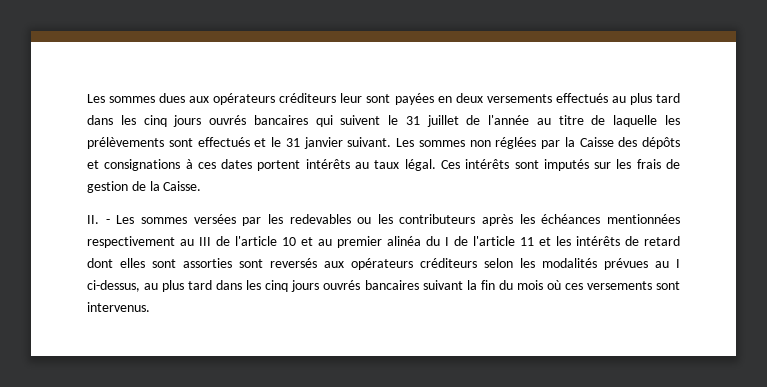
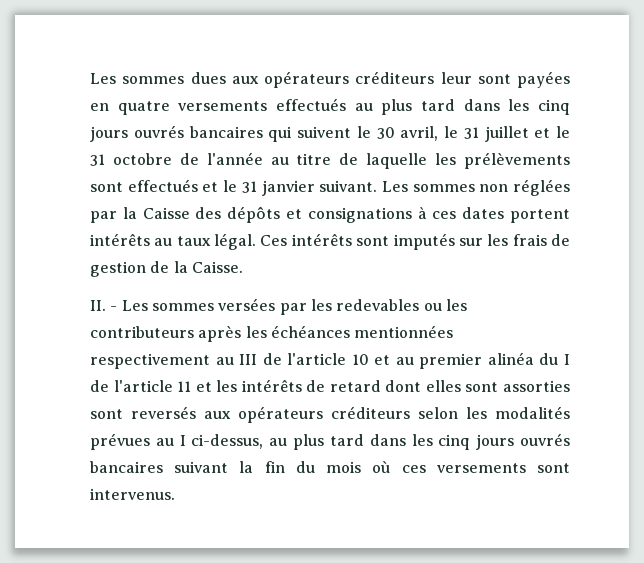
- Les sommes dues aux opérateurs créditeurs leur sont payées en deux versements effectués au plus tard dans les cinq jours ouvrés bancaires qui suivent le 31 juillet de l'année au titre de laquelle les prélèvements sont effectués et le 31 janvier suivant.
+ Les sommes dues aux opérateurs créditeurs leur sont payées en quatre versements effectués au plus tard dans les cinq jours ouvrés bancaires qui suivent le 30 avril, le 31 juillet et le 31 octobre de l'année au titre de laquelle les prélèvements sont effectués et le 31 janvier suivant.

